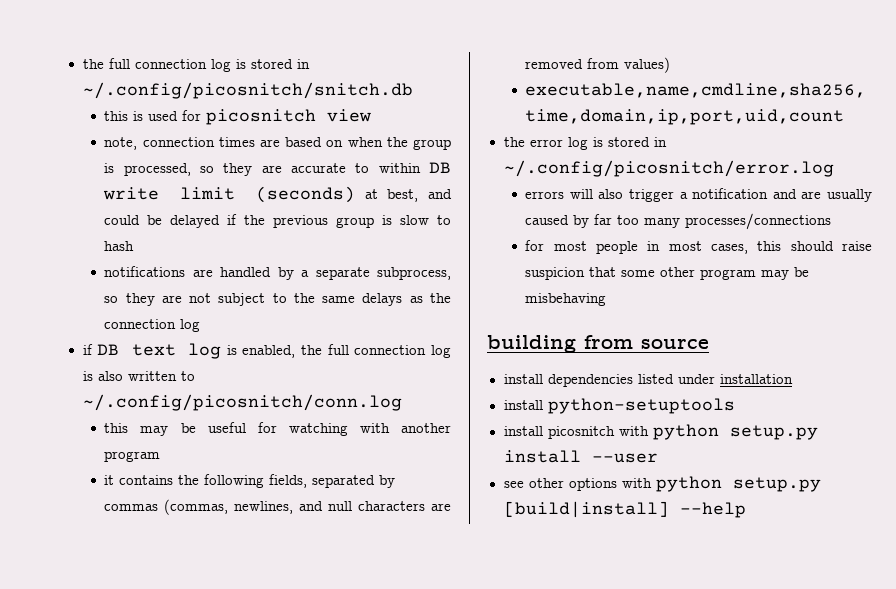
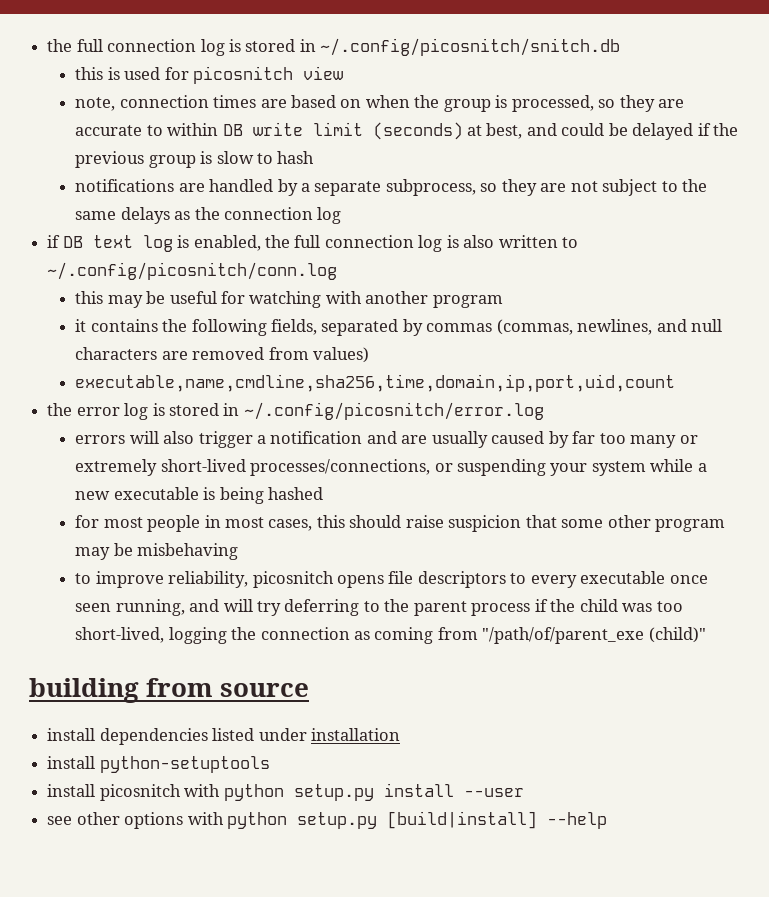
- errors will also trigger a notification and are usually caused by far too many processes/connections
+ errors will also trigger a notification and are usually caused by far too many or extremely short-lived processes/connections, or suspending your system while a new executable is being hashed
+ to improve reliability, picosnitch opens file descriptors to every executable once seen running, and will try deferring to the parent process if the child was too short-lived, logging the connection as coming from "/path/of/parent_exe (child)"

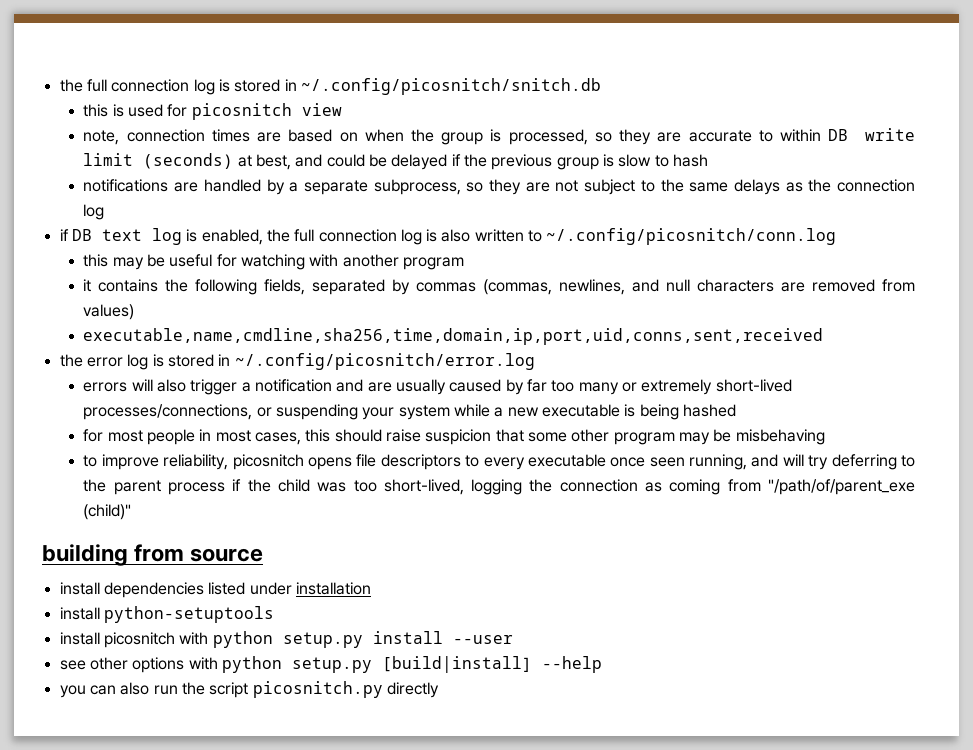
- executable,name,cmdline,sha256,time,domain,ip,port,uid,count
+ executable,name,cmdline,sha256,time,domain,ip,port,uid,conns,sent,received
+ you can also run the script picosnitch.py directly

